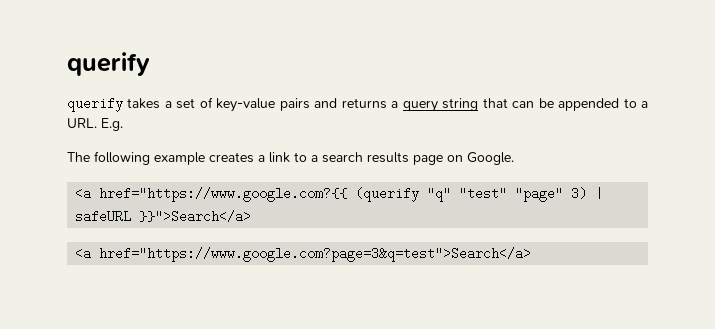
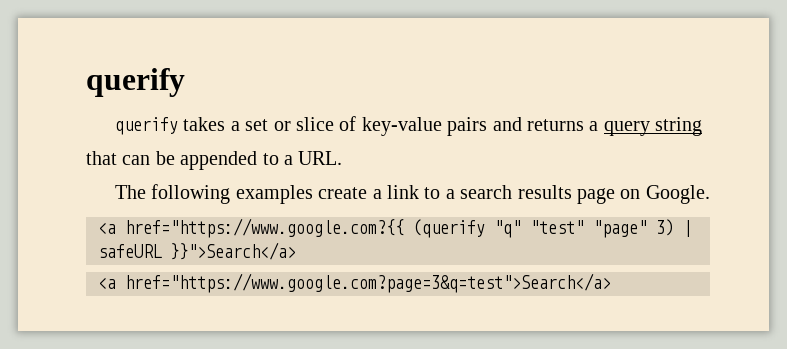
- querify takes a set of key-value pairs and returns a query string that can be appended to a URL. E.g.
+ querify takes a set or slice of key-value pairs and returns a query string that can be appended to a URL.
- The following example creates a link to a search results page on Google.
+ The following examples create a link to a search results page on Google.

